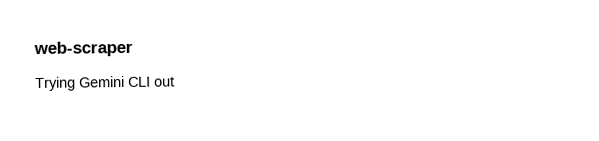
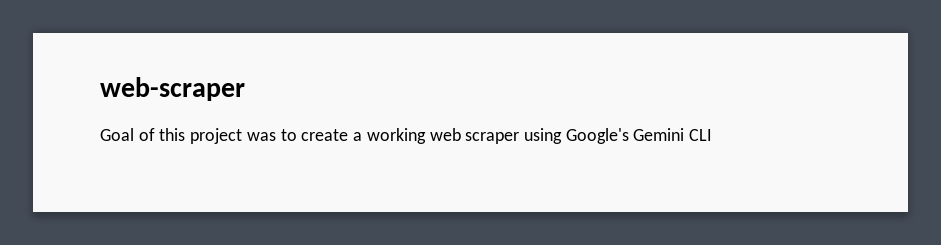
- Trying Gemini CLI out
+ Goal of this project was to create a working web scraper using Google's Gemini CLI

